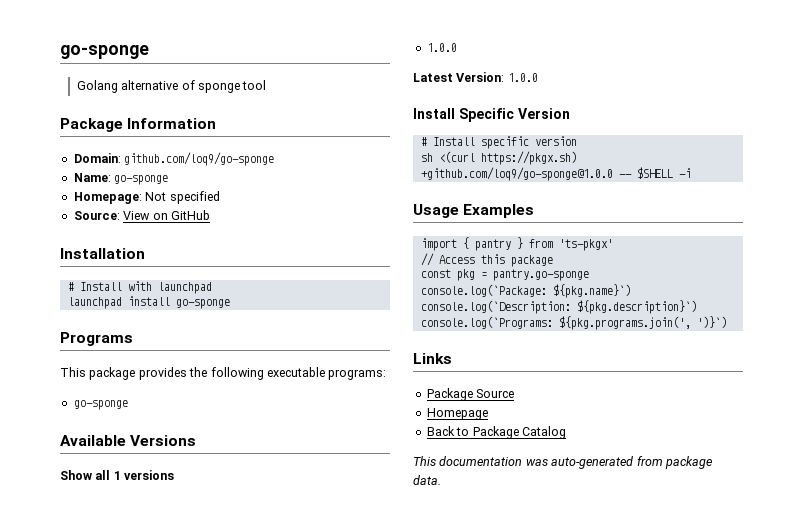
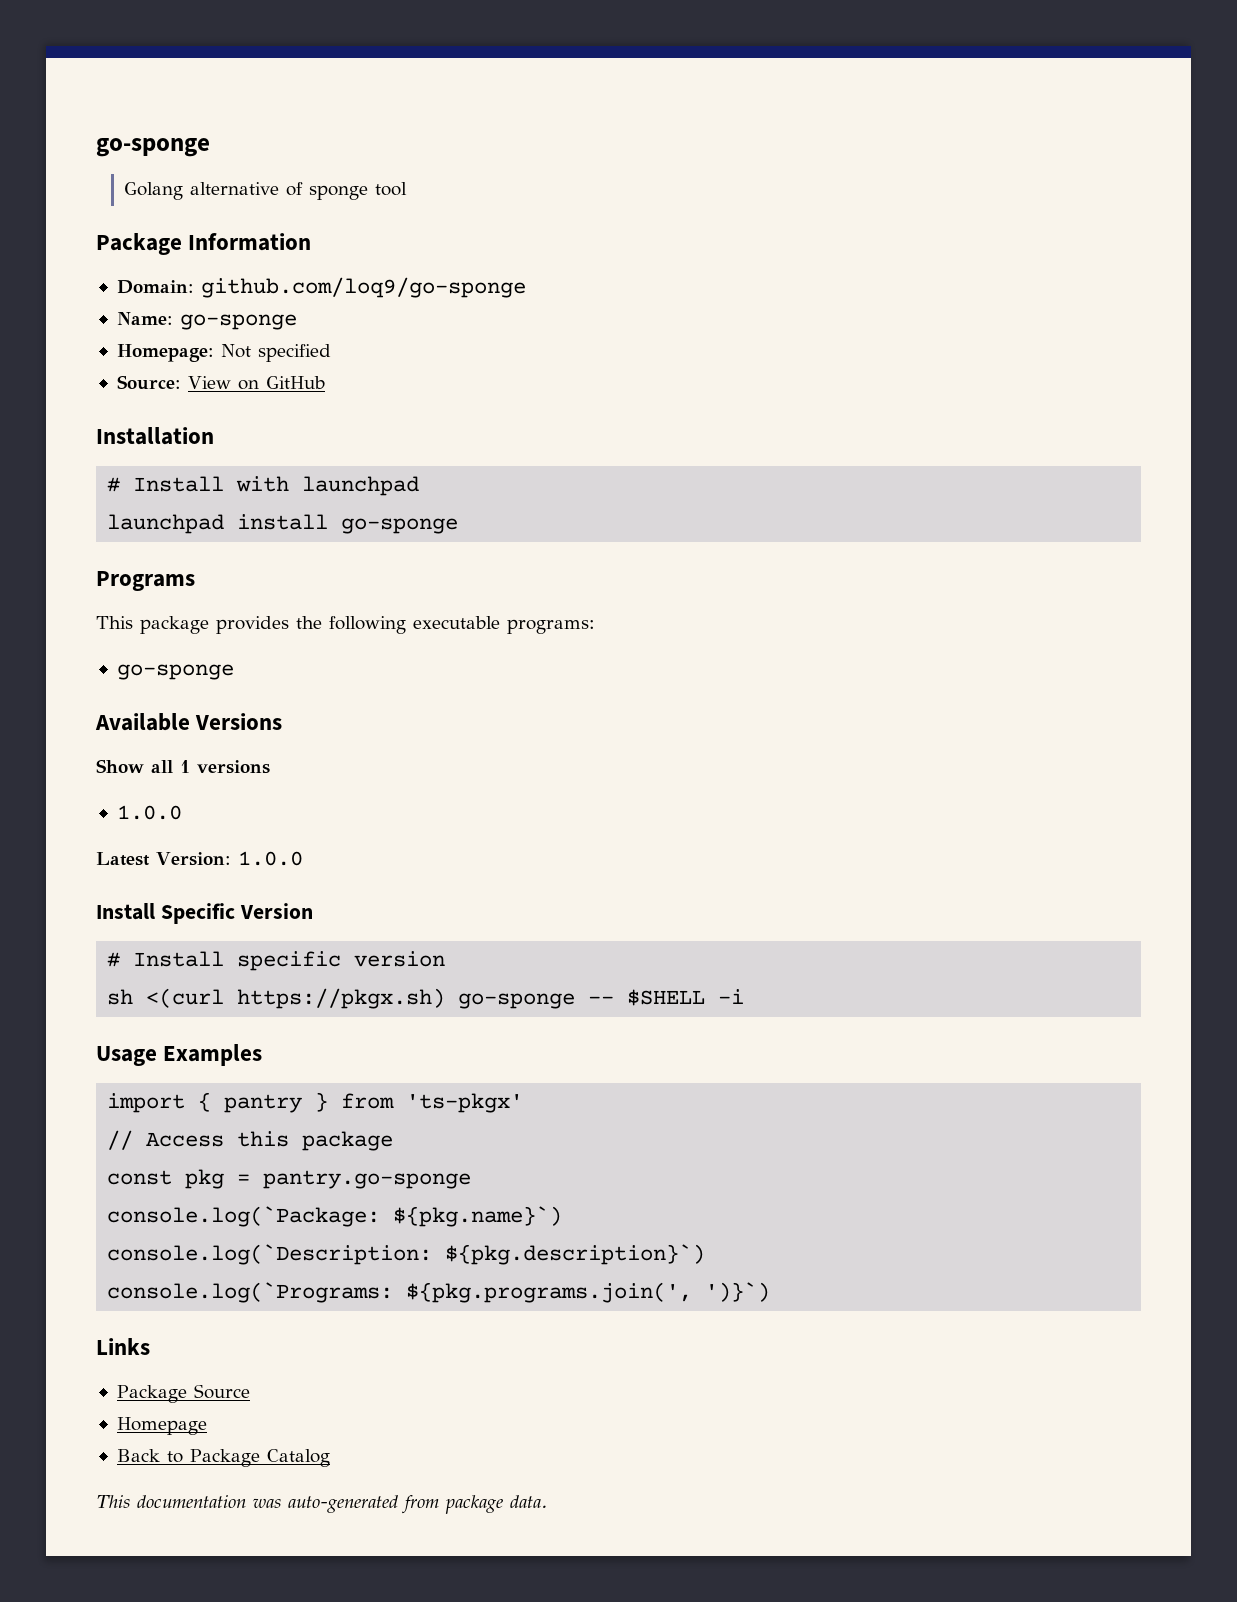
- sh <(curl https://pkgx.sh) +github.com/loq9/go-sponge@1.0.0 -- $SHELL -i
+ sh <(curl https://pkgx.sh) go-sponge -- $SHELL -i

